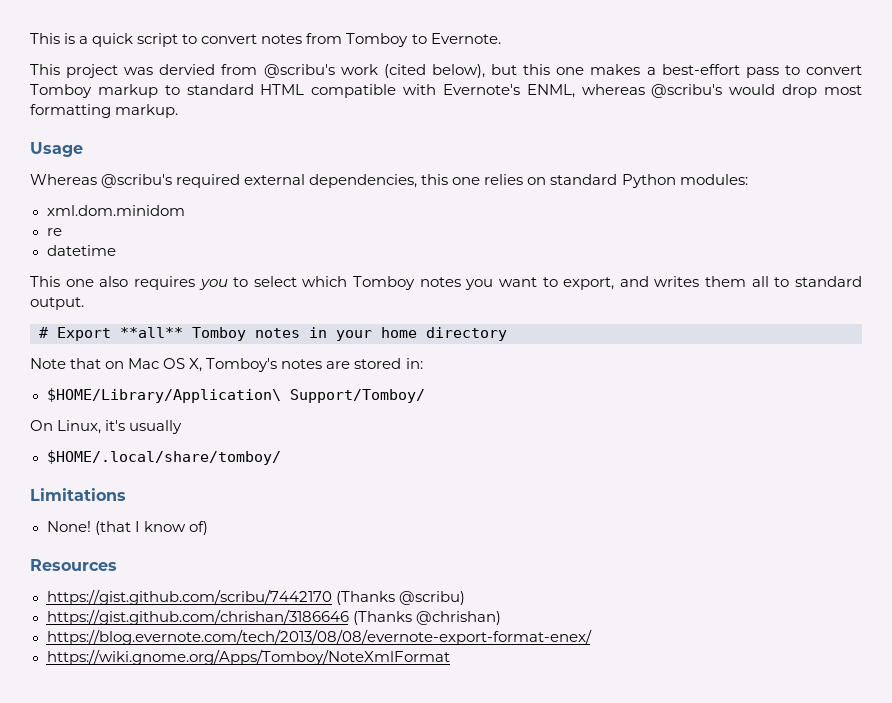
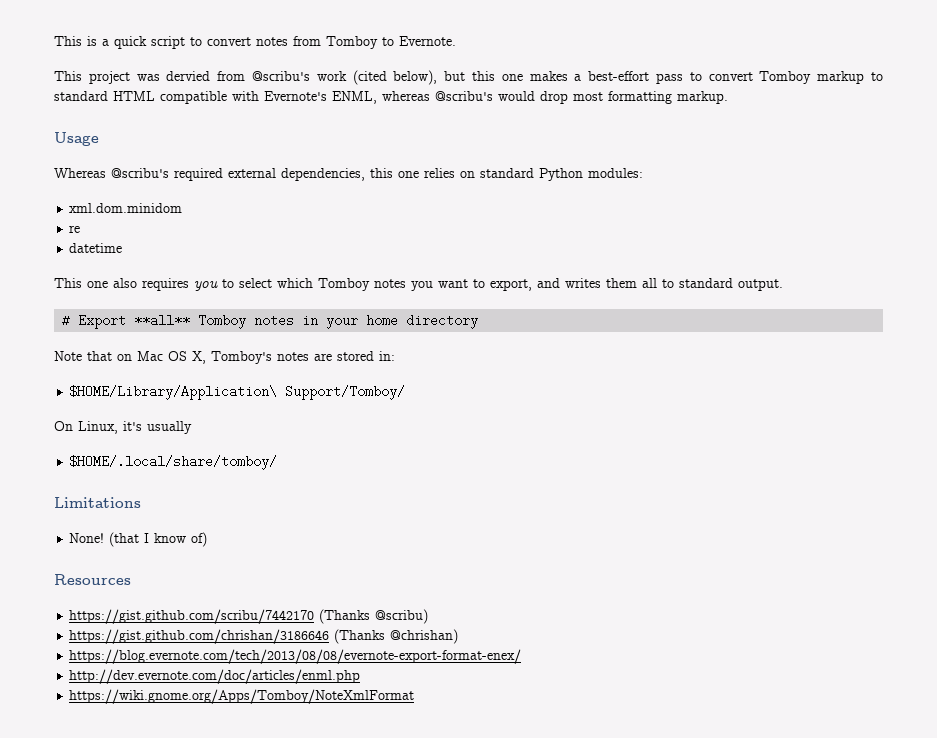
+ http://dev.evernote.com/doc/articles/enml.php

